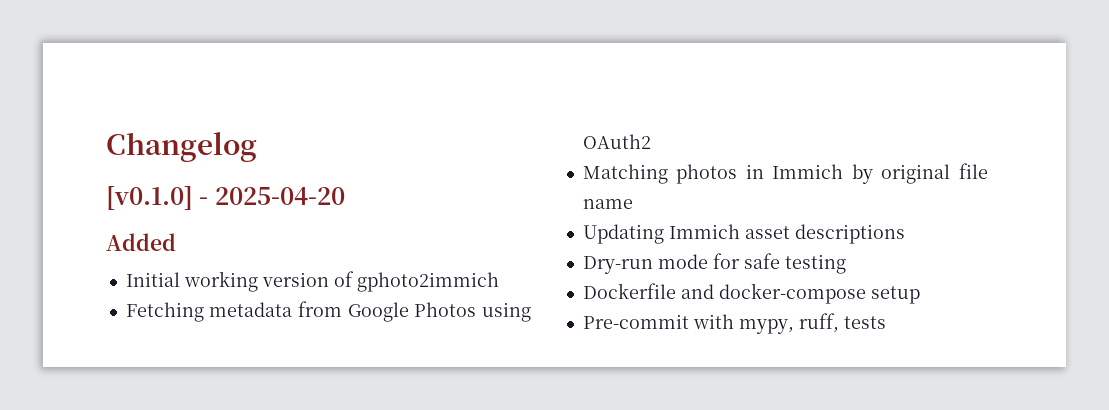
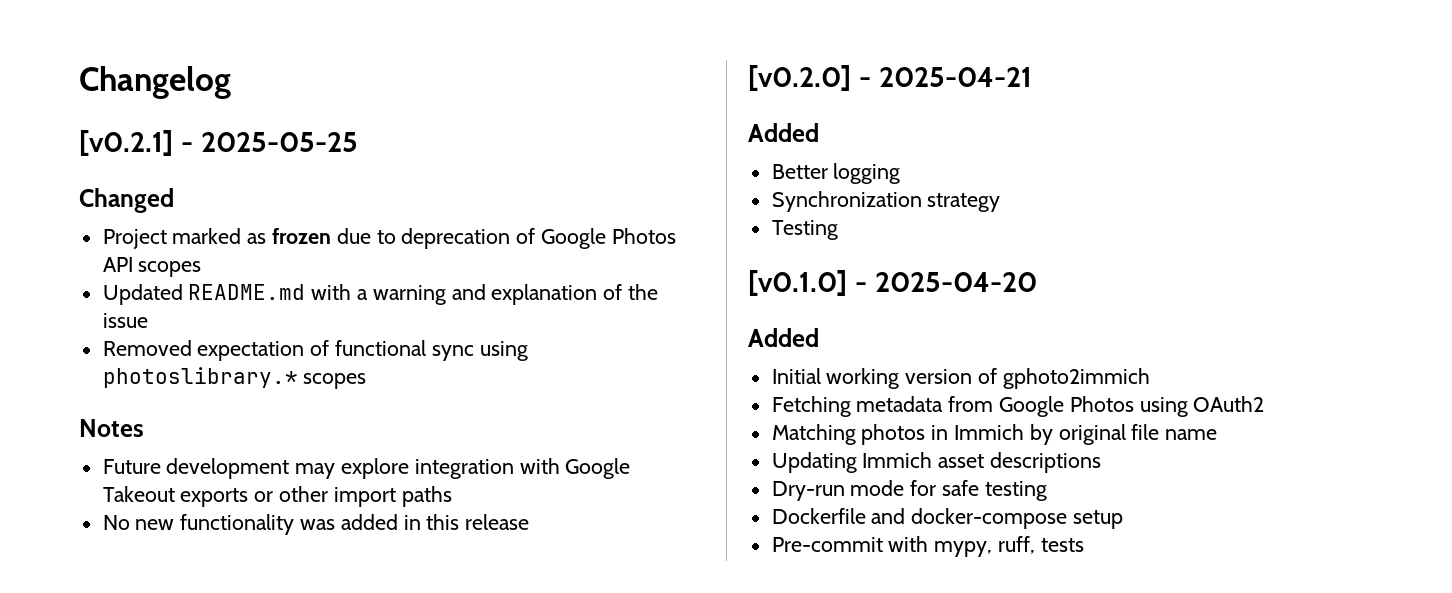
+ [v0.2.1] - 2025-05-25
+ Changed
+ Project marked as frozen due to deprecation of Google Photos API scopes
+ Updated README.md with a warning and explanation of the issue
+ Removed expectation of functional sync using photoslibrary.* scopes
+ Notes
+ Future development may explore integration with Google Takeout exports or other import paths
+ No new functionality was added in this release
+ [v0.2.0] - 2025-04-21
+ Added
+ Better logging
+ Synchronization strategy
+ Testing

